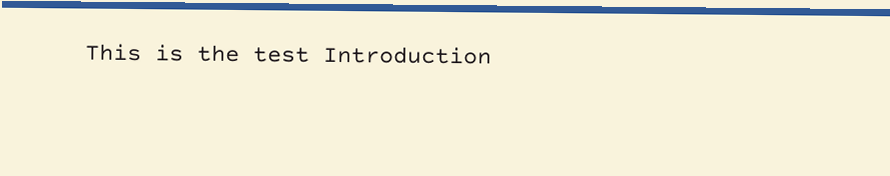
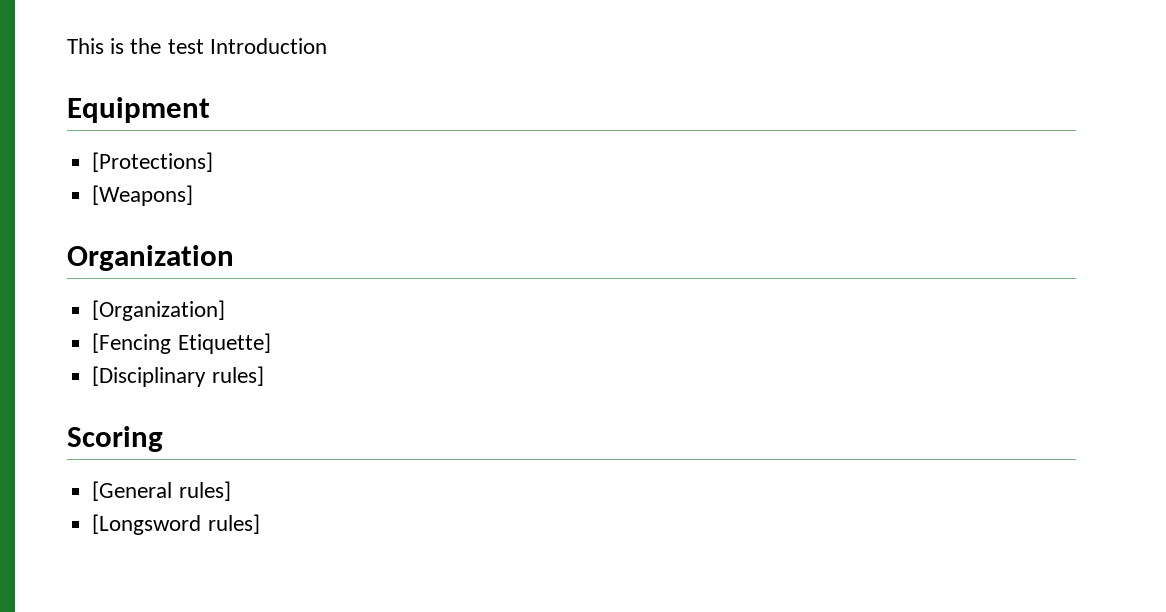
+ Equipment
+ [Protections]
+ [Weapons]
+ Organization
+ [Organization]
+ [Fencing Etiquette]
+ [Disciplinary rules]
+ Scoring
+ [General rules]
+ [Longsword rules]

